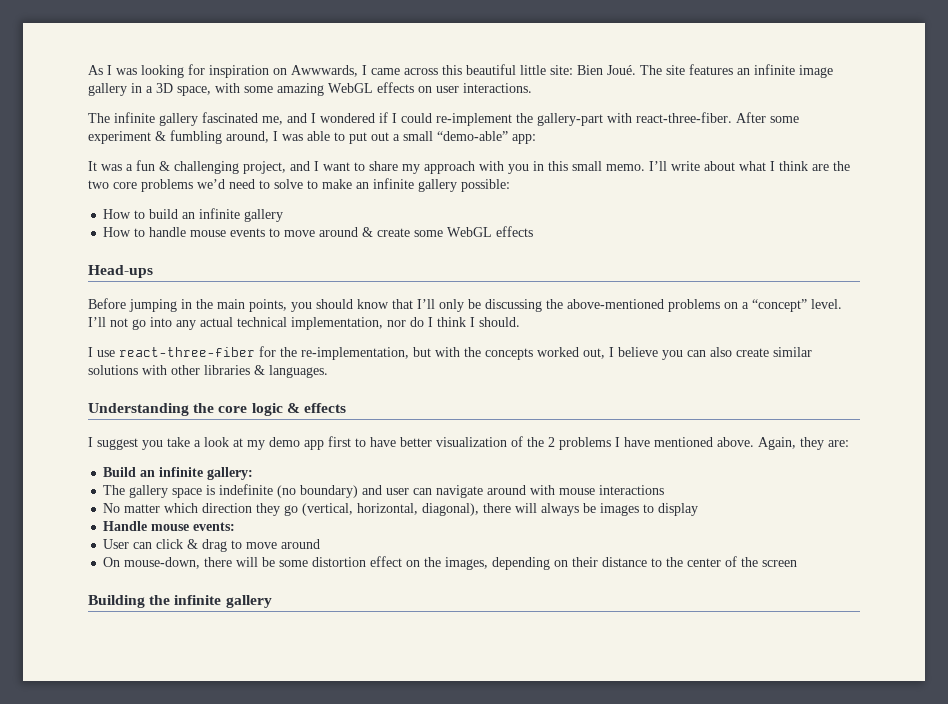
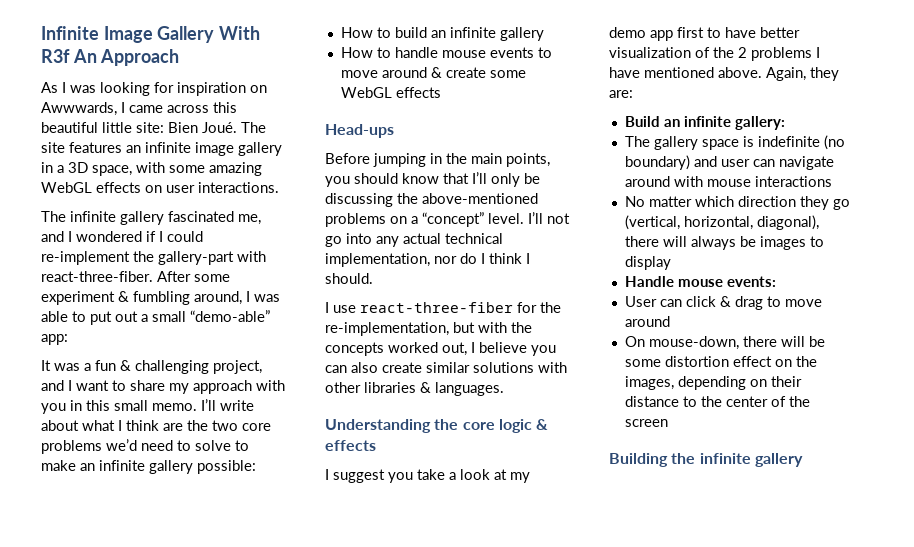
+ Infinite Image Gallery With R3f An Approach

